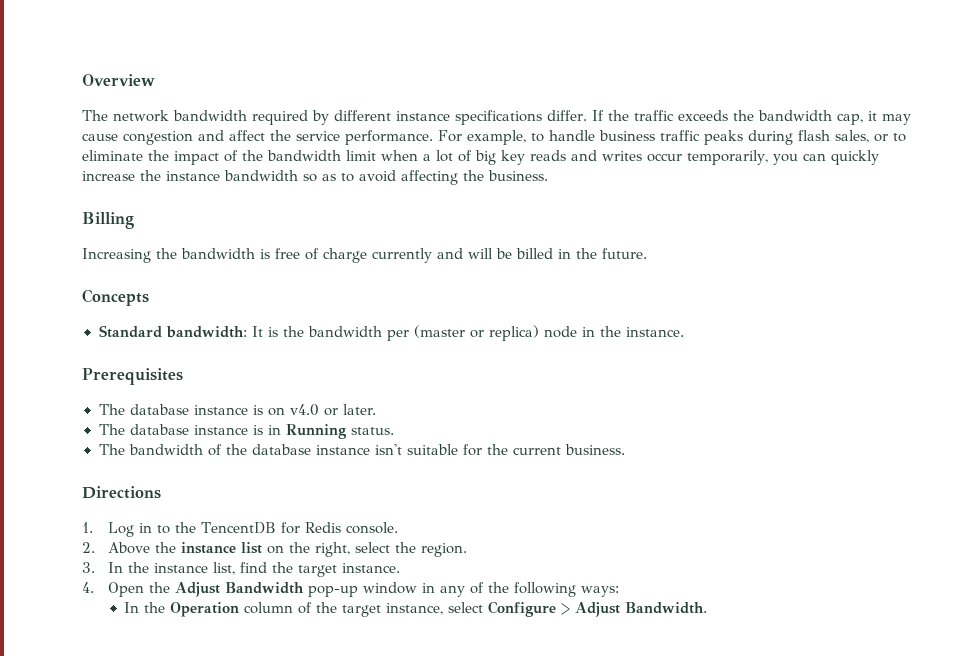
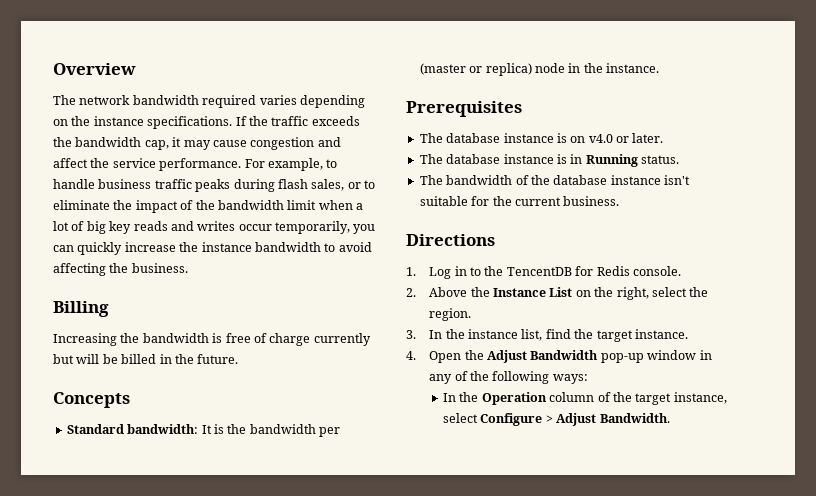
- The network bandwidth required by different instance specifications differ.
+ The network bandwidth required varies depending on the instance specifications.
- For example, to handle business traffic peaks during flash sales, or to eliminate the impact of the bandwidth limit when a lot of big key reads and writes occur temporarily, you can quickly increase the instance bandwidth so as to avoid affecting the business.
+ For example, to handle business traffic peaks during flash sales, or to eliminate the impact of the bandwidth limit when a lot of big key reads and writes occur temporarily, you can quickly increase the instance bandwidth to avoid affecting the business.
- Increasing the bandwidth is free of charge currently and will be billed in the future.
+ Increasing the bandwidth is free of charge currently but will be billed in the future.
- 2. Above the instance list on the right, select the region.
+ 2. Above the Instance List on the right, select the region.

